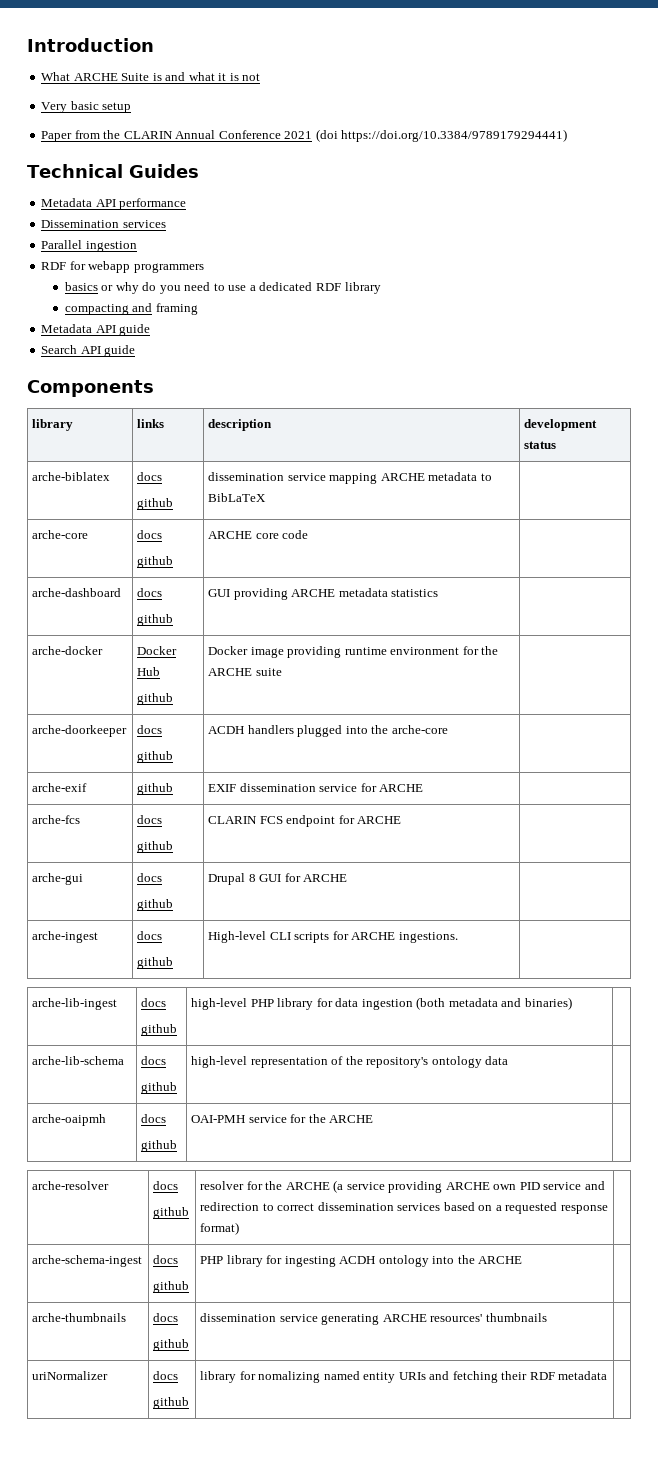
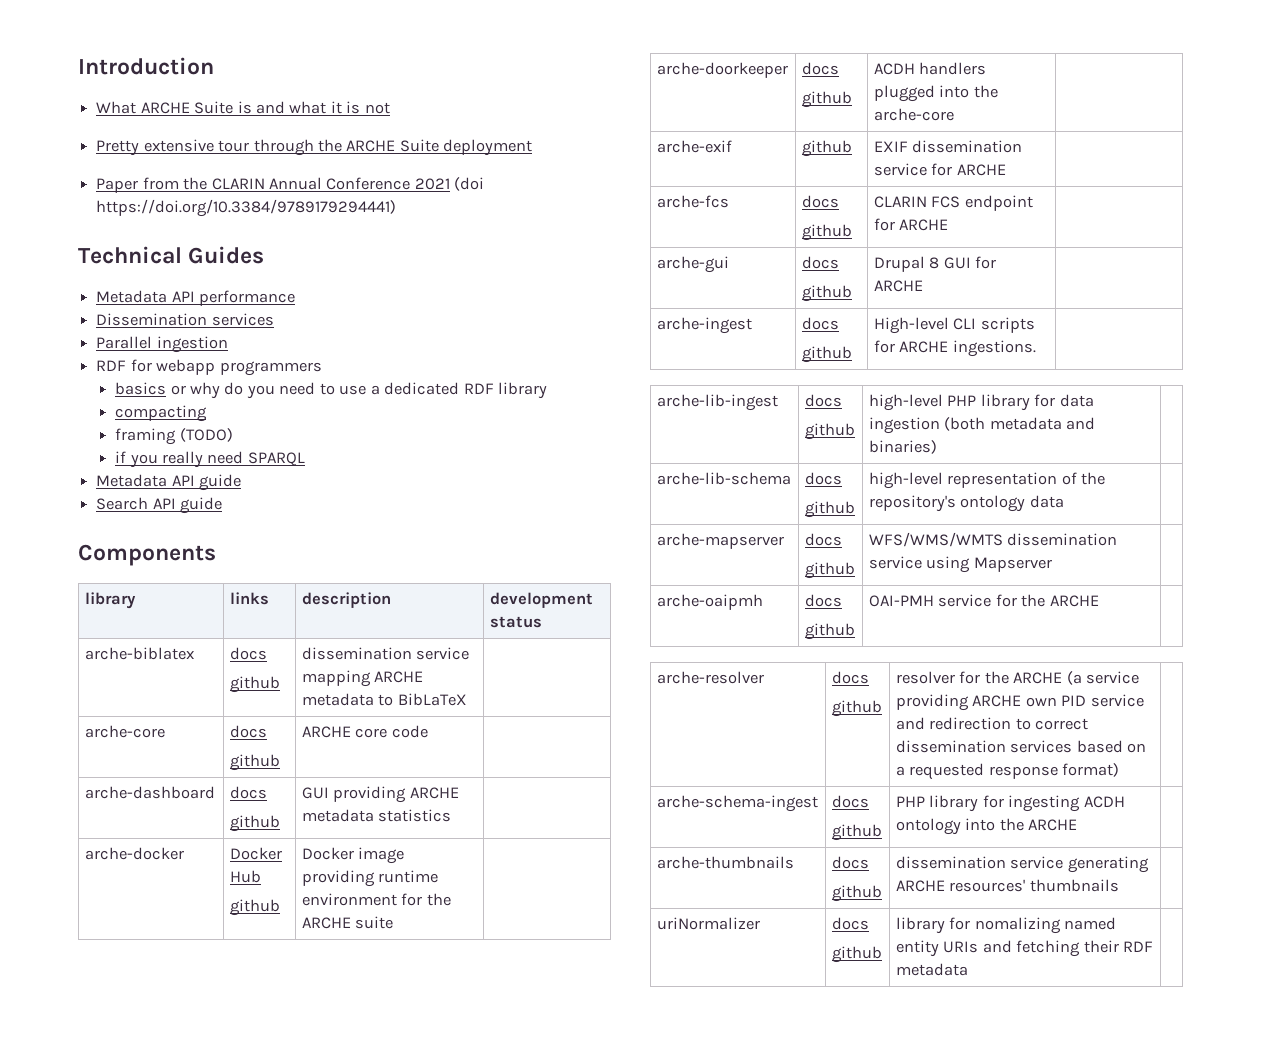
- Very basic setup
+ Pretty extensive tour through the ARCHE Suite deployment
- compacting and framing
+ compacting
+ framing (TODO)
+ if you really need SPARQL
+ arche-mapserver | docs
+ github | WFS/WMS/WMTS dissemination service using Mapserver |

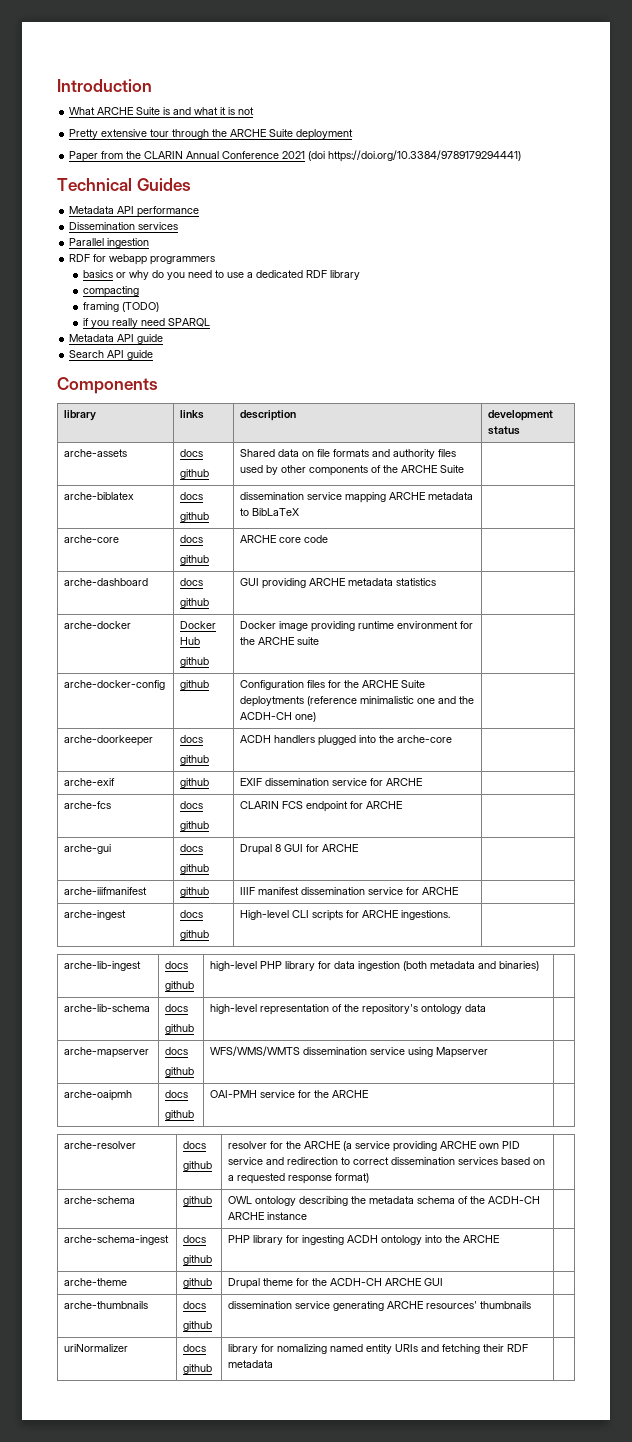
+ arche-assets | docs
+ github | Shared data on file formats and authority files used by other components of the ARCHE Suite |
+ arche-docker-config | github | Configuration files for the ARCHE Suite deploytments (reference minimalistic one and the ACDH-CH one) |
+ arche-iiifmanifest | github | IIIF manifest dissemination service for ARCHE |
+ arche-schema | github | OWL ontology describing the metadata schema of the ACDH-CH ARCHE instance |
+ arche-theme | github | Drupal theme for the ACDH-CH ARCHE GUI |

